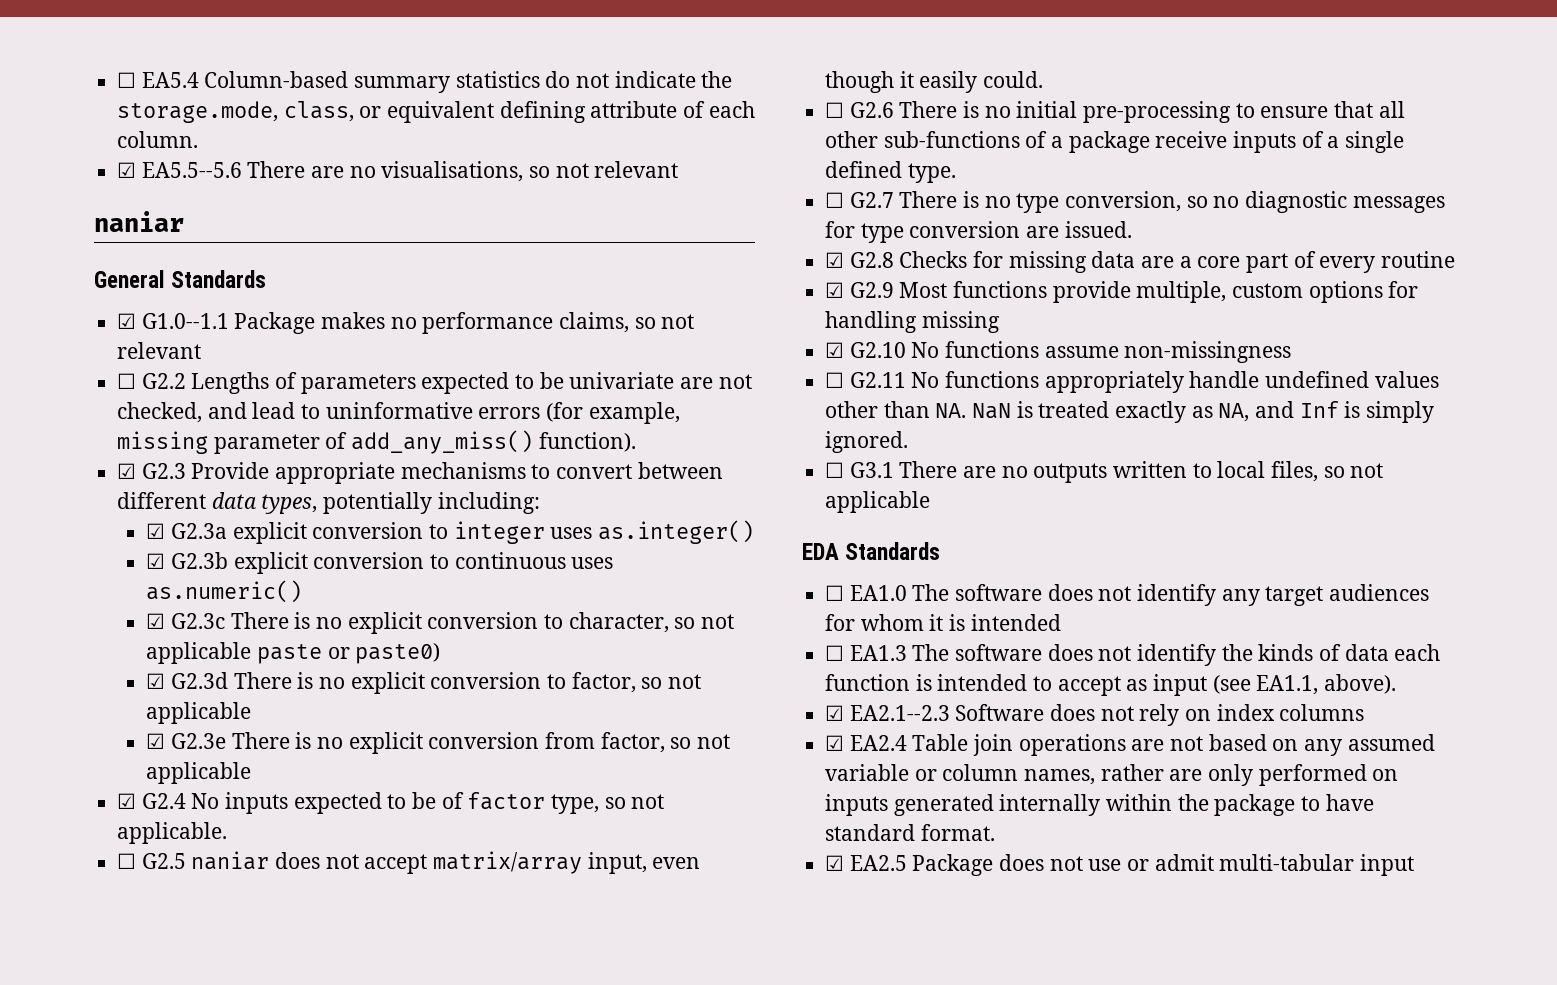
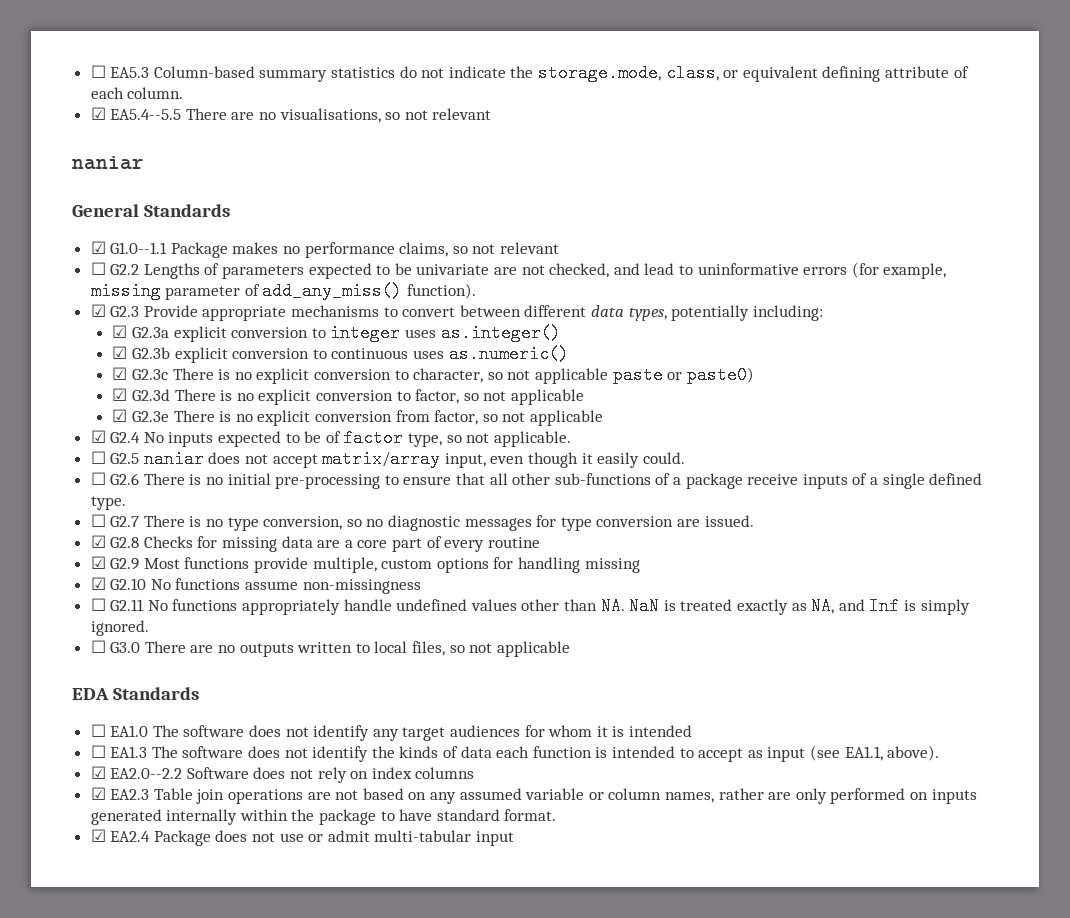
- ☐ EA5.4 Column-based summary statistics do not indicate the storage.mode, class, or equivalent defining attribute of each column.
+ ☐ EA5.3 Column-based summary statistics do not indicate the storage.mode, class, or equivalent defining attribute of each column.
- ☑ EA5.5--5.6 There are no visualisations, so not relevant
+ ☑ EA5.4--5.5 There are no visualisations, so not relevant
- ☐ G3.1 There are no outputs written to local files, so not applicable
+ ☐ G3.0 There are no outputs written to local files, so not applicable
- ☑ EA2.1--2.3 Software does not rely on index columns
+ ☑ EA2.0--2.2 Software does not rely on index columns
- ☑ EA2.4 Table join operations are not based on any assumed variable or column names, rather are only performed on inputs generated internally within the package to have standard format.
+ ☑ EA2.3 Table join operations are not based on any assumed variable or column names, rather are only performed on inputs generated internally within the package to have standard format.
- ☑ EA2.5 Package does not use or admit multi-tabular input
+ ☑ EA2.4 Package does not use or admit multi-tabular input

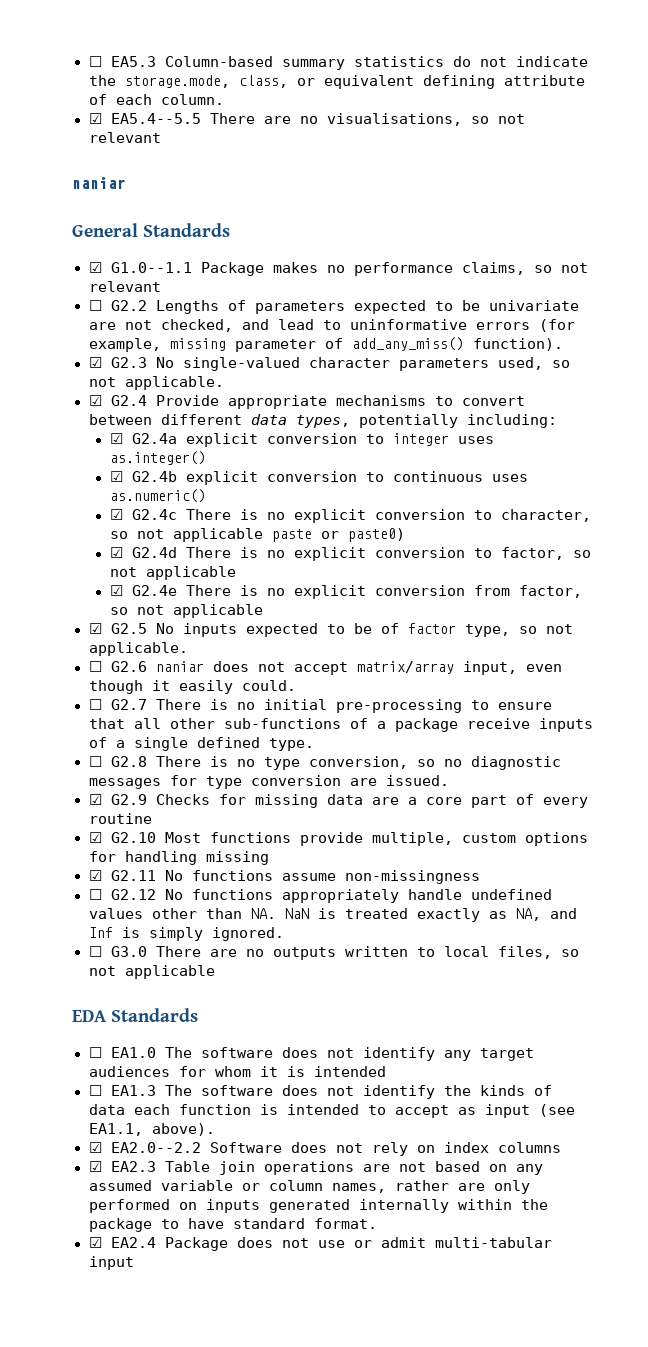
- ☑ G2.3 Provide appropriate mechanisms to convert between different data types, potentially including:
+ ☑ G2.3 No single-valued character parameters used, so not applicable.
+ ☑ G2.4 Provide appropriate mechanisms to convert between different data types, potentially including:
- ☑ G2.3a explicit conversion to integer uses as.integer()
+ ☑ G2.4a explicit conversion to integer uses as.integer()
- ☑ G2.3b explicit conversion to continuous uses as.numeric()
+ ☑ G2.4b explicit conversion to continuous uses as.numeric()
- ☑ G2.3c There is no explicit conversion to character, so not applicable paste or paste0)
+ ☑ G2.4c There is no explicit conversion to character, so not applicable paste or paste0)
- ☑ G2.3d There is no explicit conversion to factor, so not applicable
+ ☑ G2.4d There is no explicit conversion to factor, so not applicable
- ☑ G2.3e There is no explicit conversion from factor, so not applicable
+ ☑ G2.4e There is no explicit conversion from factor, so not applicable
- ☑ G2.4 No inputs expected to be of factor type, so not applicable.
+ ☑ G2.5 No inputs expected to be of factor type, so not applicable.
- ☐ G2.5 naniar does not accept matrix/array input, even though it easily could.
+ ☐ G2.6 naniar does not accept matrix/array input, even though it easily could.
- ☐ G2.6 There is no initial pre-processing to ensure that all other sub-functions of a package receive inputs of a single defined type.
+ ☐ G2.7 There is no initial pre-processing to ensure that all other sub-functions of a package receive inputs of a single defined type.
- ☐ G2.7 There is no type conversion, so no diagnostic messages for type conversion are issued.
+ ☐ G2.8 There is no type conversion, so no diagnostic messages for type conversion are issued.
- ☑ G2.8 Checks for missing data are a core part of every routine
+ ☑ G2.9 Checks for missing data are a core part of every routine
- ☑ G2.9 Most functions provide multiple, custom options for handling missing
+ ☑ G2.10 Most functions provide multiple, custom options for handling missing
- ☑ G2.10 No functions assume non-missingness
+ ☑ G2.11 No functions assume non-missingness
- ☐ G2.11 No functions appropriately handle undefined values other than NA. NaN is treated exactly as NA, and Inf is simply ignored.
+ ☐ G2.12 No functions appropriately handle undefined values other than NA. NaN is treated exactly as NA, and Inf is simply ignored.

